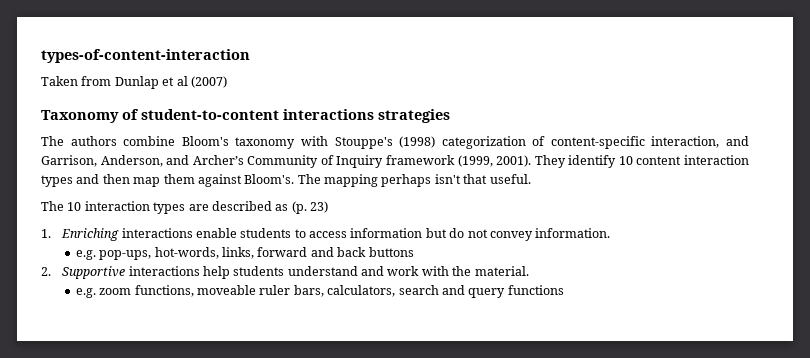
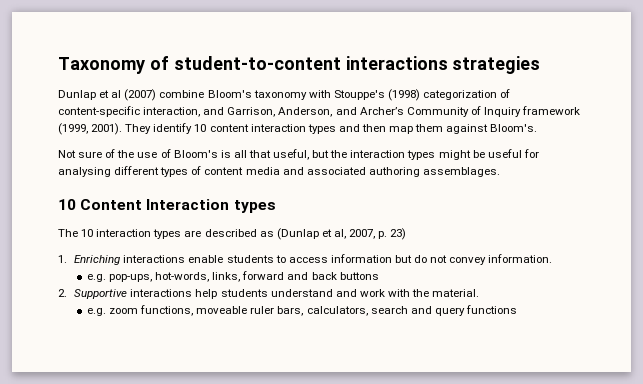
- types-of-content-interaction
- Taken from Dunlap et al (2007)
- The authors combine Bloom's taxonomy with Stouppe's (1998) categorization of content-specific interaction, and Garrison, Anderson, and Archer’s Community of Inquiry framework (1999, 2001).
+ Dunlap et al (2007) combine Bloom's taxonomy with Stouppe's (1998) categorization of content-specific interaction, and Garrison, Anderson, and Archer’s Community of Inquiry framework (1999, 2001).
- They identify 10 content interaction types and then map them against Bloom's. The mapping perhaps isn't that useful.
+ They identify 10 content interaction types and then map them against Bloom's.
+ Not sure of the use of Bloom's is all that useful, but the interaction types might be useful for analysing different types of content media and associated authoring assemblages.
+ 10 Content Interaction types
- The 10 interaction types are described as (p. 23)
+ The 10 interaction types are described as (Dunlap et al, 2007, p. 23)

